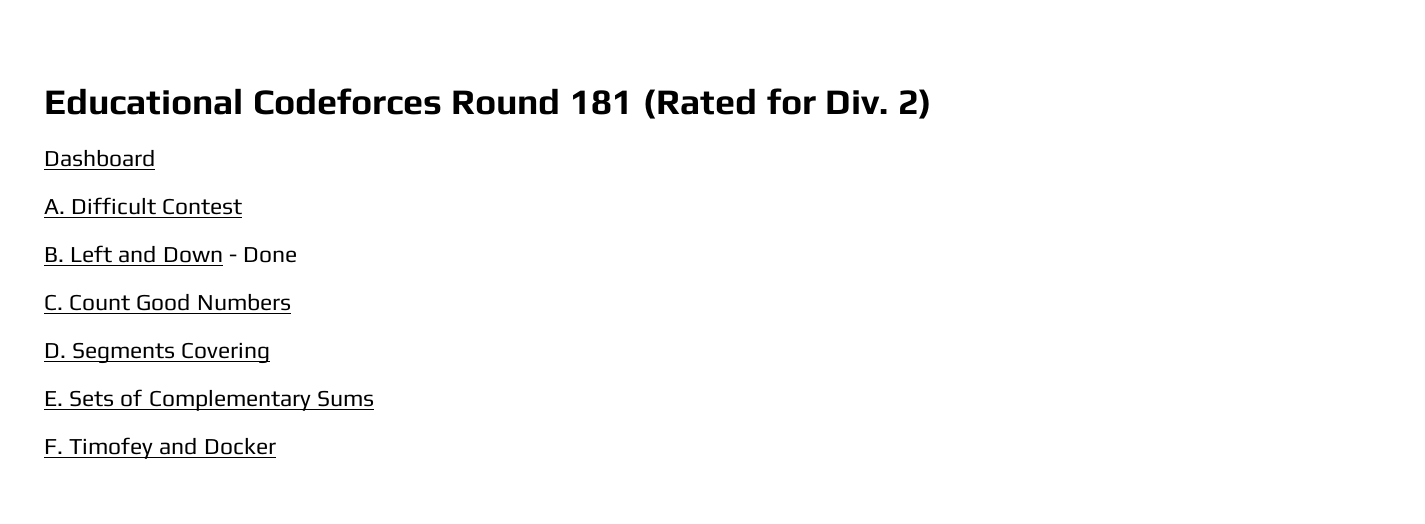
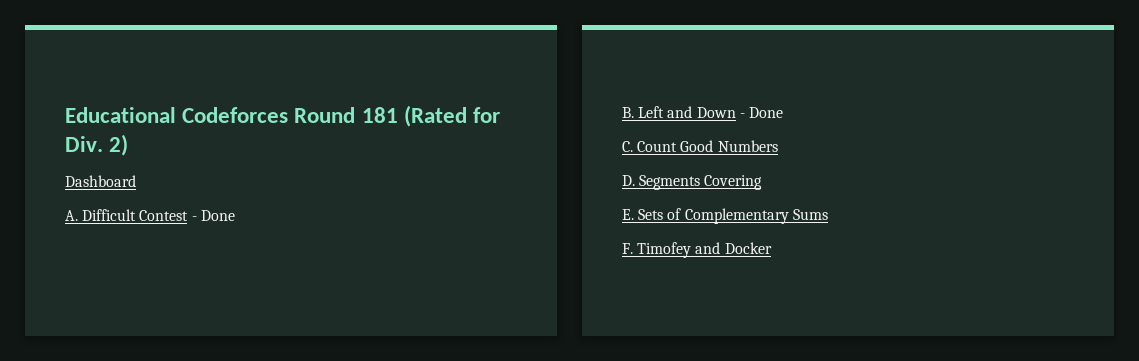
- A. Difficult Contest
+ A. Difficult Contest - Done

